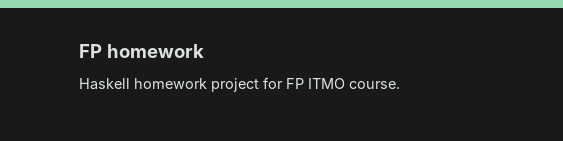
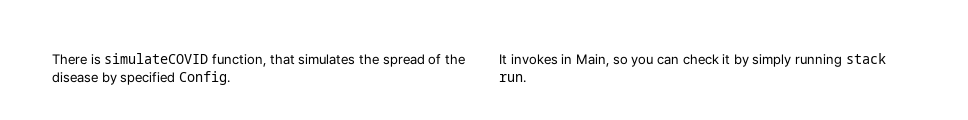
- FP homework
- Haskell homework project for FP ITMO course.
+ There is simulateCOVID function, that simulates the spread of the disease by specified Config.
+ It invokes in Main, so you can check it by simply running stack run.

